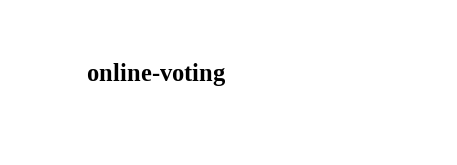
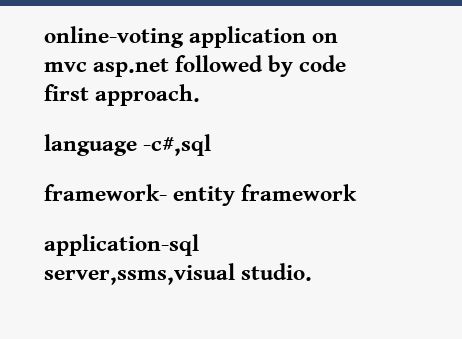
- online-voting
+ online-voting application on mvc asp.net followed by code first approach.
+ language -c#,sql
+ framework- entity framework
+ application-sql server,ssms,visual studio.

